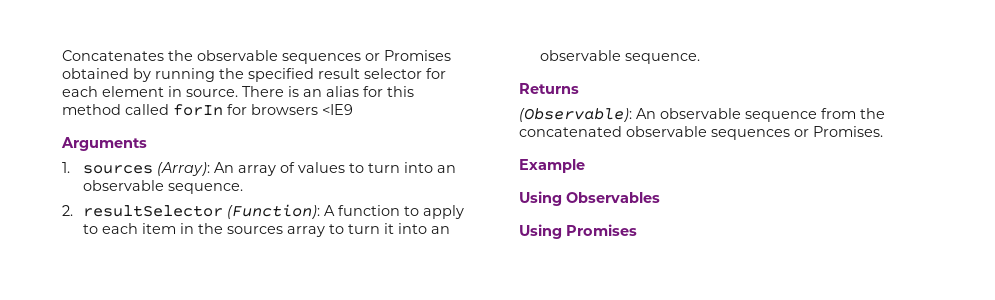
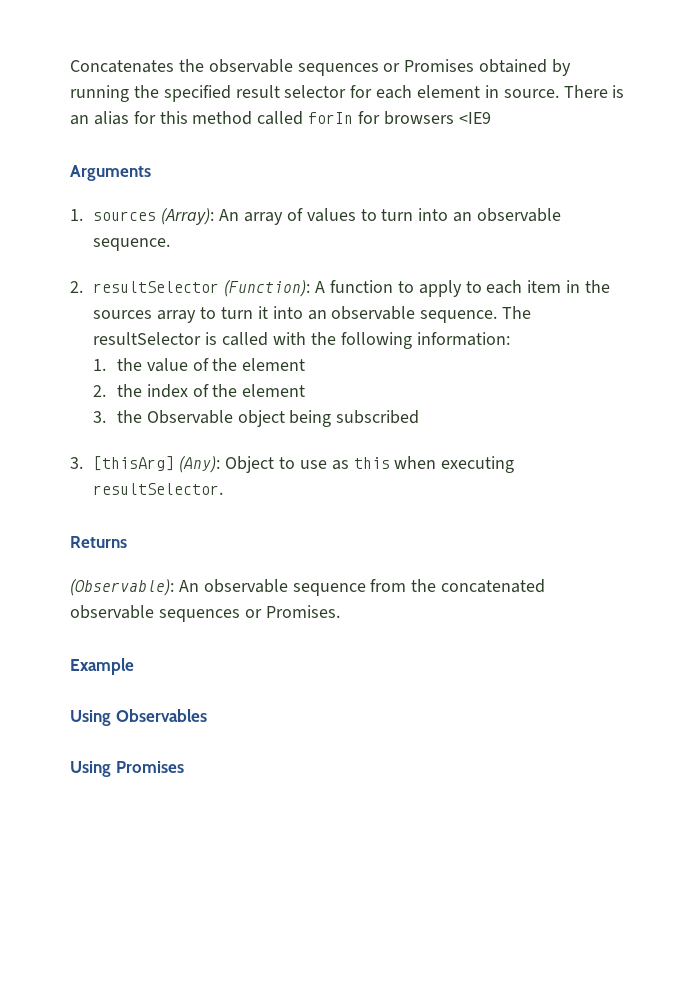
+ The resultSelector is called with the following information:
+ 1. the value of the element
+ 2. the index of the element
+ 3. the Observable object being subscribed
+ 3. [thisArg] (Any): Object to use as this when executing resultSelector.

